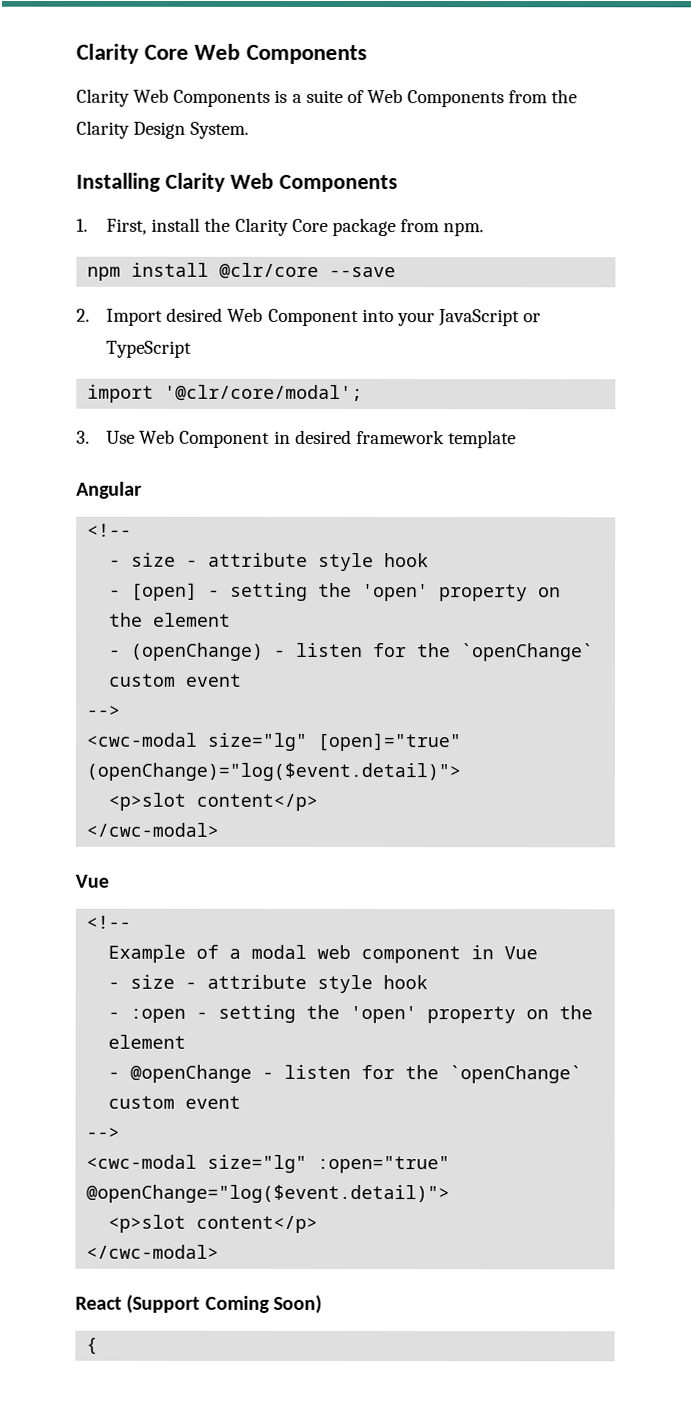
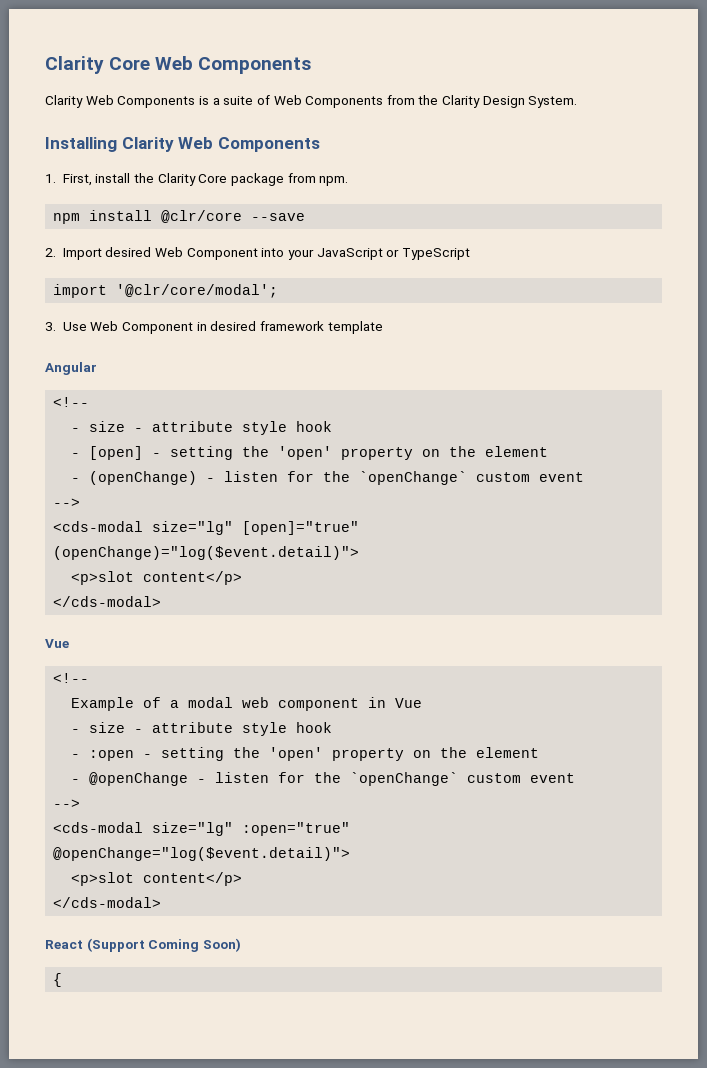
- <cwc-modal size="lg" [open]="true" (openChange)="log($event.detail)">
+ <cds-modal size="lg" [open]="true" (openChange)="log($event.detail)">
  <p>slot content</p>
- </cwc-modal>
+ </cds-modal>
- <cwc-modal size="lg" :open="true" @openChange="log($event.detail)">
+ <cds-modal size="lg" :open="true" @openChange="log($event.detail)">
  <p>slot content</p>
- </cwc-modal>
+ </cds-modal>

